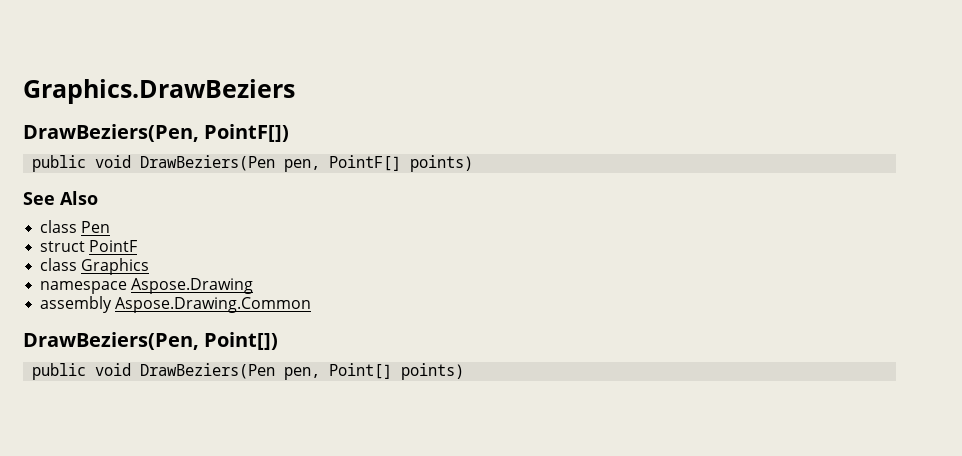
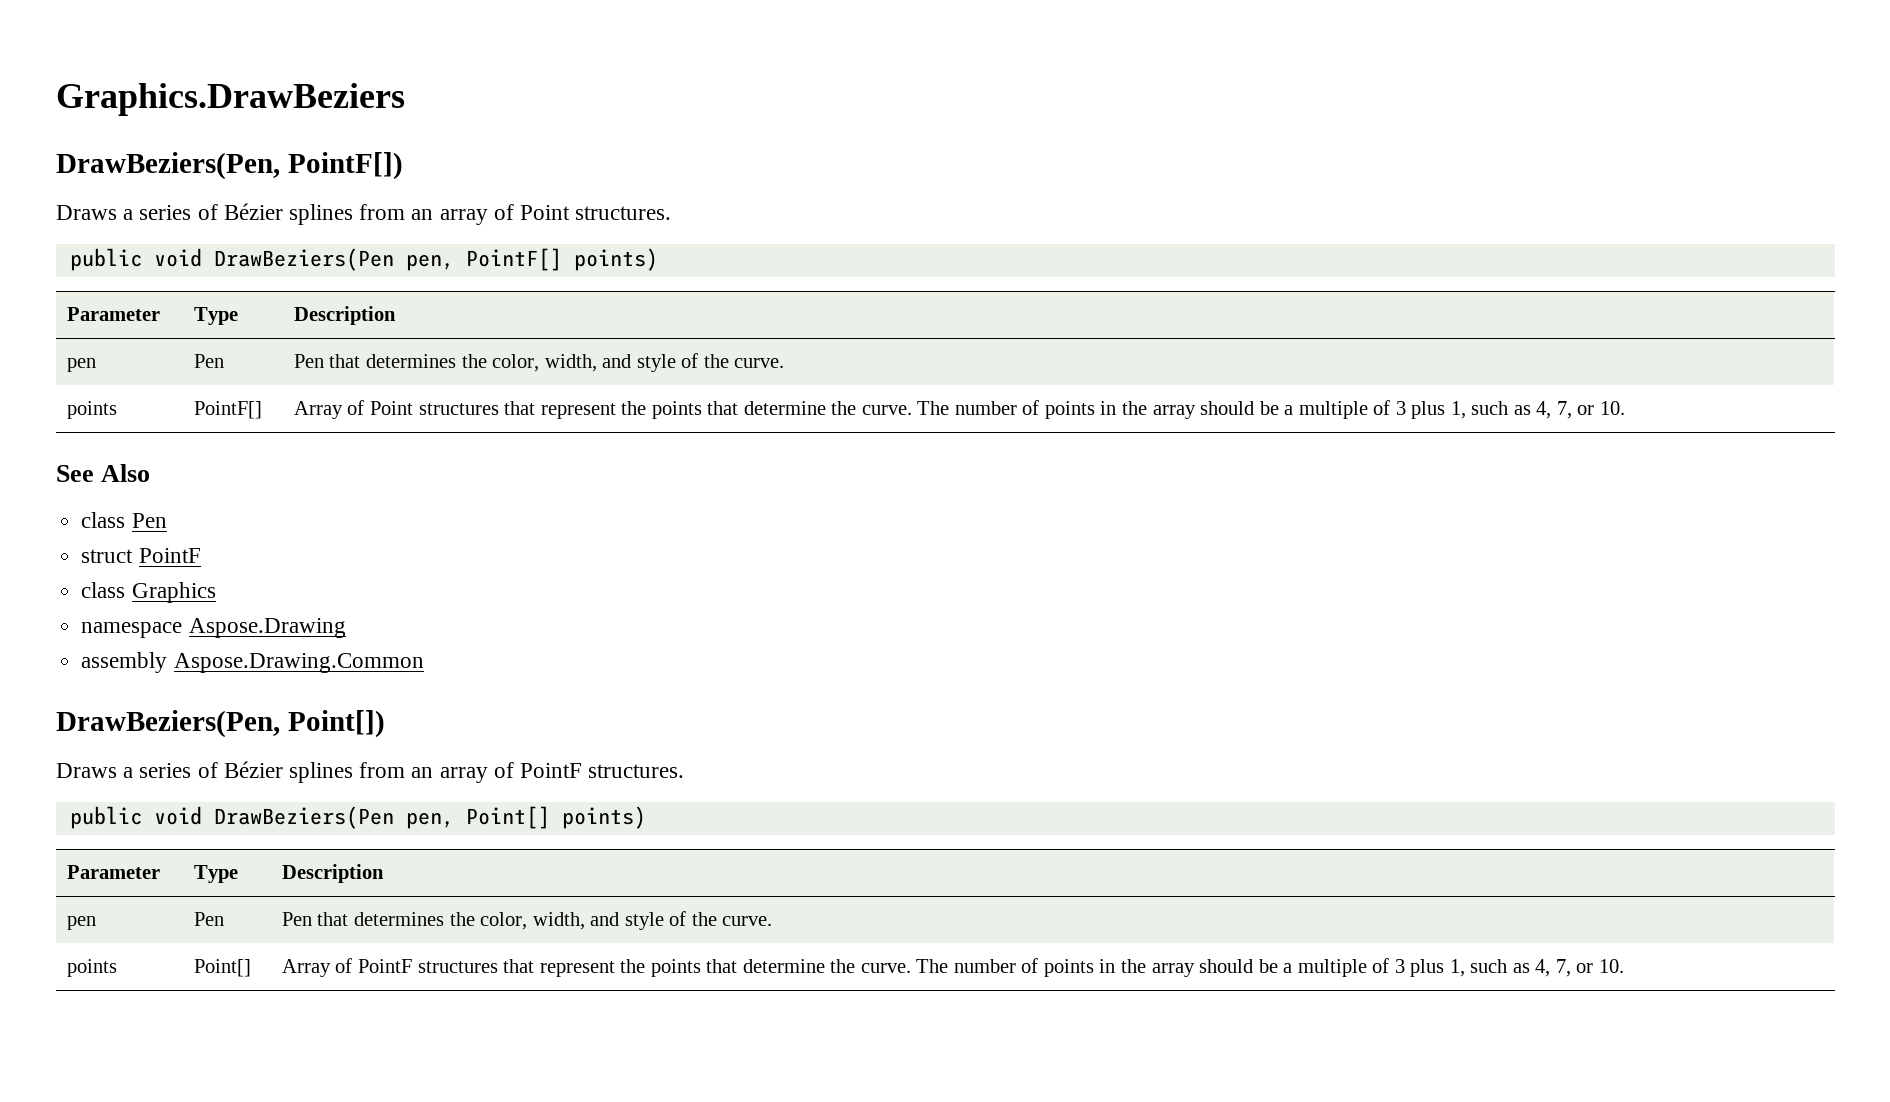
+ Draws a series of Bézier splines from an array of Point structures.
  public void DrawBeziers(Pen pen, PointF[] points)
+ Parameter | Type | Description
+ pen | Pen | Pen that determines the color, width, and style of the curve.
+ points | PointF[] | Array of Point structures that represent the points that determine the curve. The number of points in the array should be a multiple of 3 plus 1, such as 4, 7, or 10.
+ Draws a series of Bézier splines from an array of PointF structures.
  public void DrawBeziers(Pen pen, Point[] points)
+ Parameter | Type | Description
+ pen | Pen | Pen that determines the color, width, and style of the curve.
+ points | Point[] | Array of PointF structures that represent the points that determine the curve. The number of points in the array should be a multiple of 3 plus 1, such as 4, 7, or 10.

